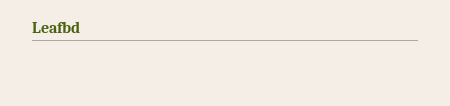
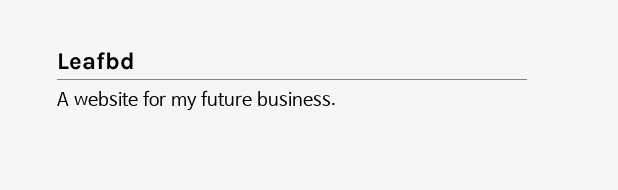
+ A website for my future business.

